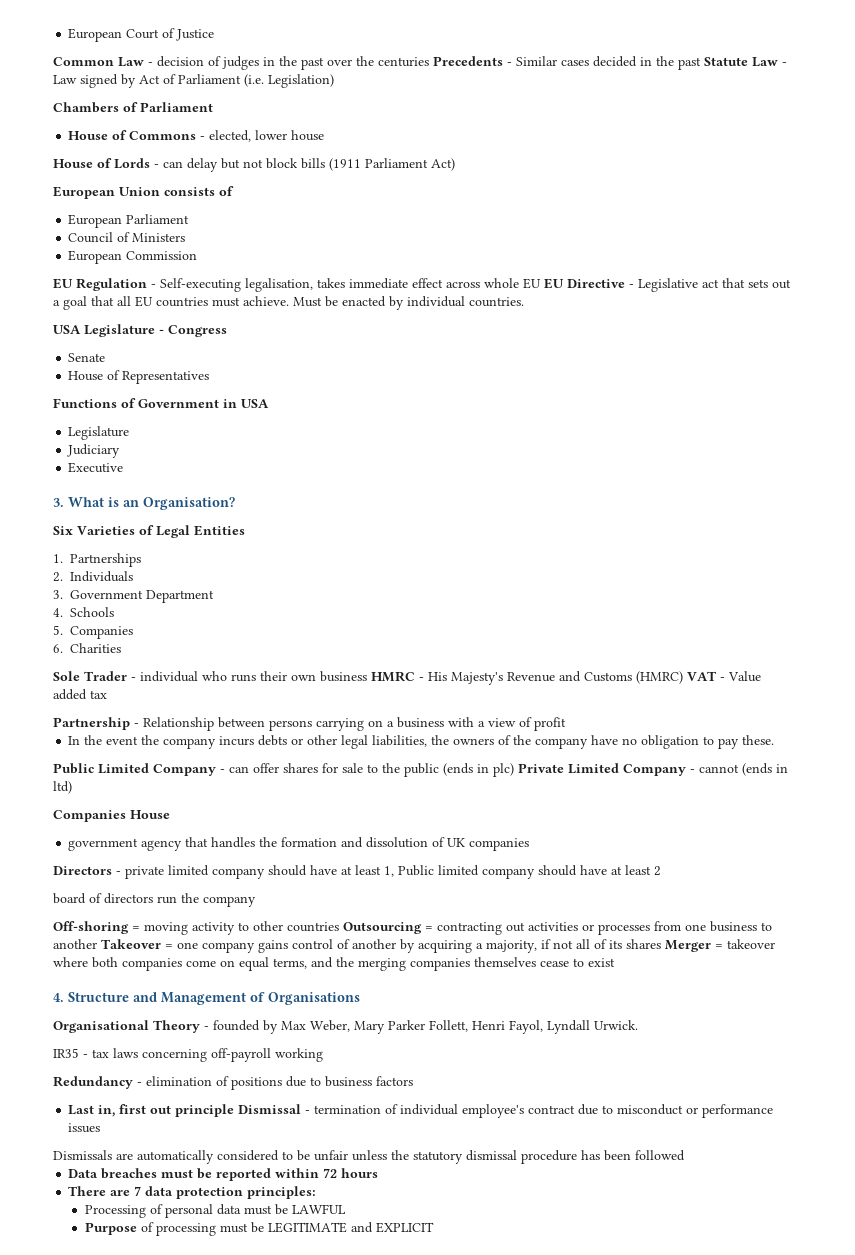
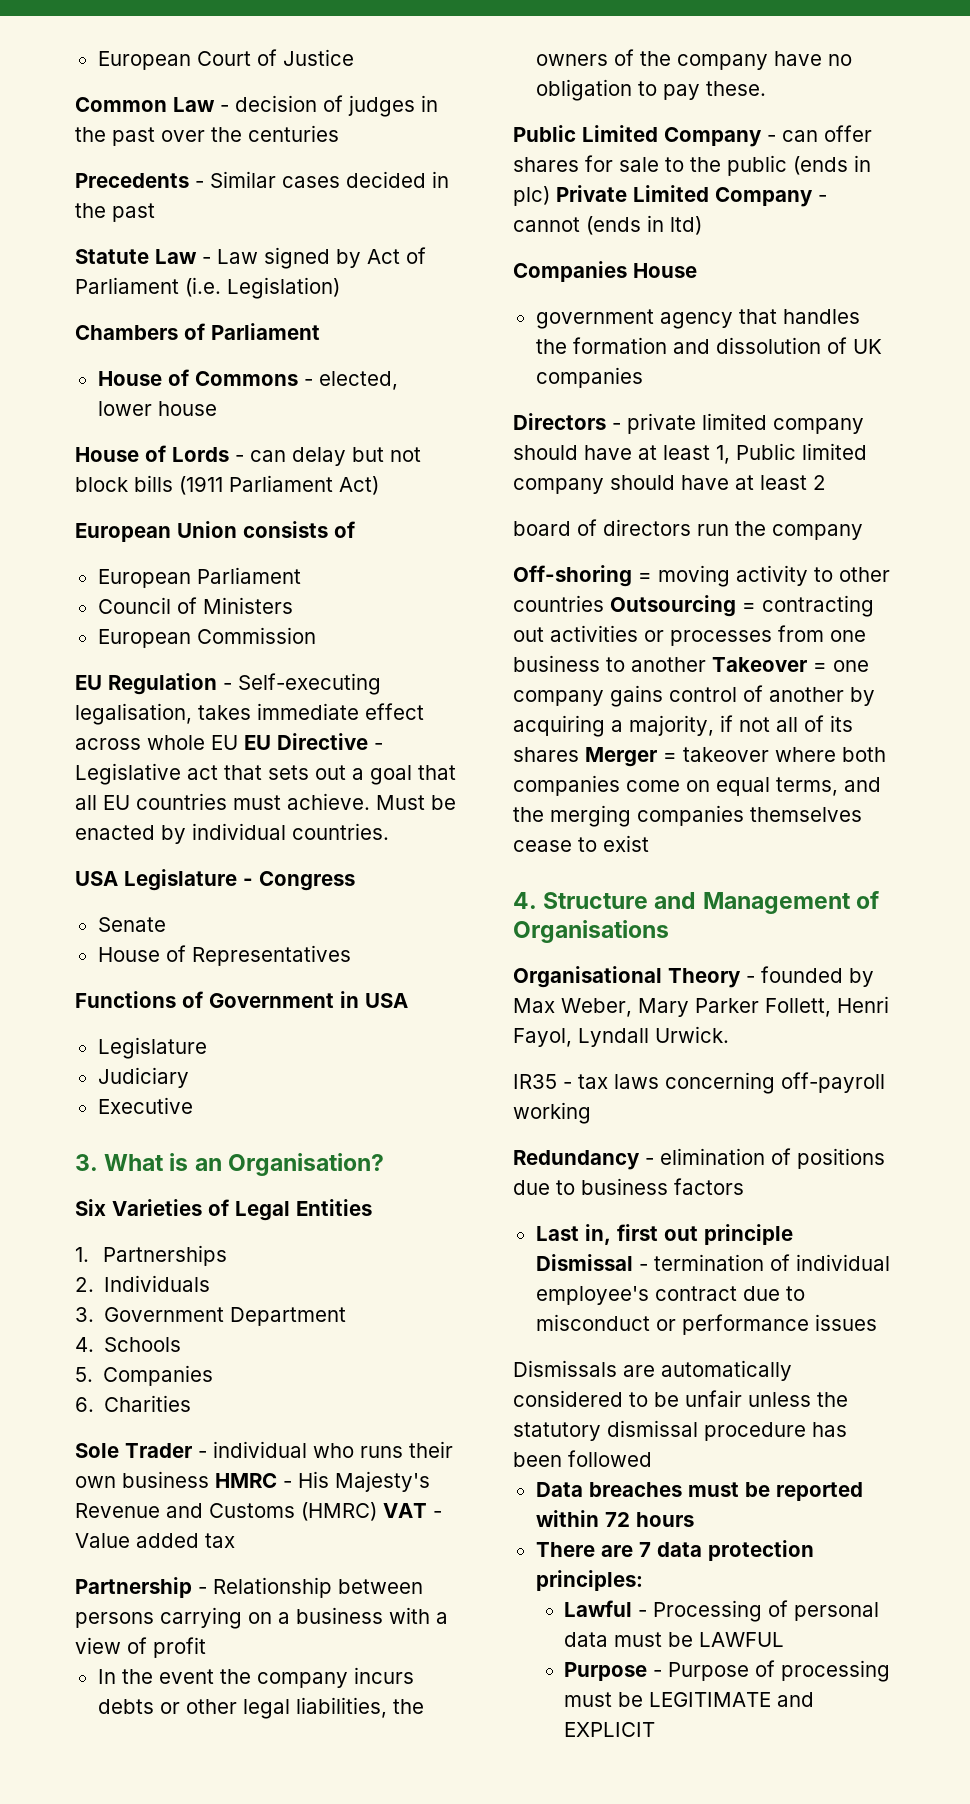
- Common Law - decision of judges in the past over the centuries Precedents - Similar cases decided in the past Statute Law - Law signed by Act of Parliament (i.e. Legislation)
+ Common Law - decision of judges in the past over the centuries
+ Precedents - Similar cases decided in the past
+ Statute Law - Law signed by Act of Parliament (i.e. Legislation)
- Processing of personal data must be LAWFUL
+ Lawful - Processing of personal data must be LAWFUL
- Purpose of processing must be LEGITIMATE and EXPLICIT
+ Purpose - Purpose of processing must be LEGITIMATE and EXPLICIT

